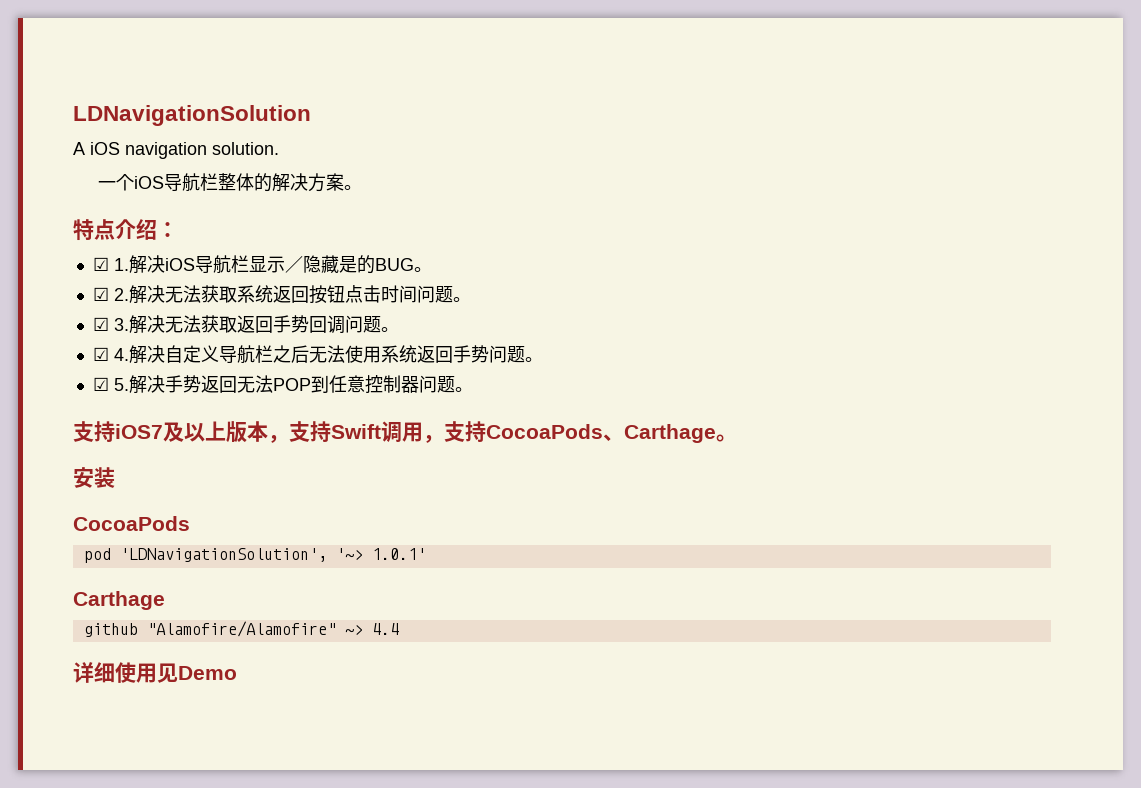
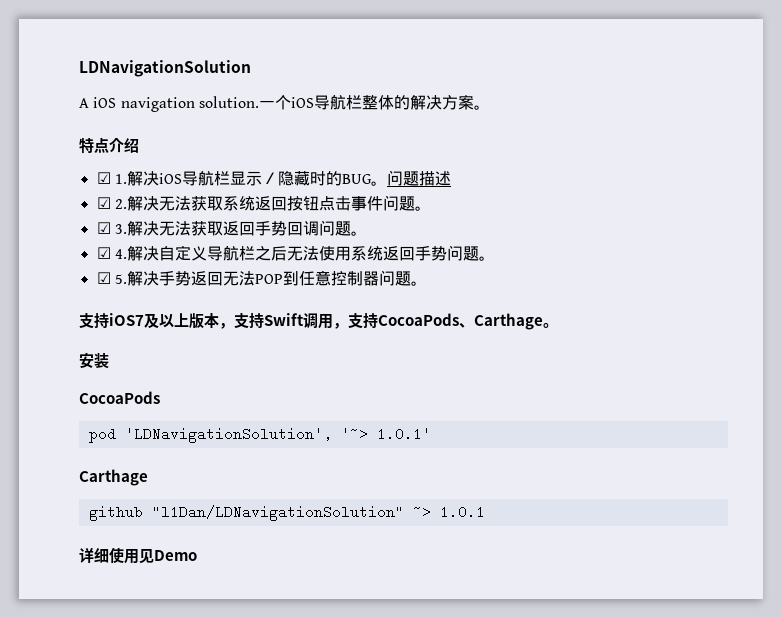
- A iOS navigation solution.
- 一个iOS导航栏整体的解决方案。
+ A iOS navigation solution.一个iOS导航栏整体的解决方案。
- 特点介绍：
+ 特点介绍
- ☑ 1.解决iOS导航栏显示／隐藏是的BUG。
+ ☑ 1.解决iOS导航栏显示／隐藏时的BUG。问题描述
- ☑ 2.解决无法获取系统返回按钮点击时间问题。
+ ☑ 2.解决无法获取系统返回按钮点击事件问题。
- github "Alamofire/Alamofire" ~> 4.4
+ github "l1Dan/LDNavigationSolution" ~> 1.0.1

